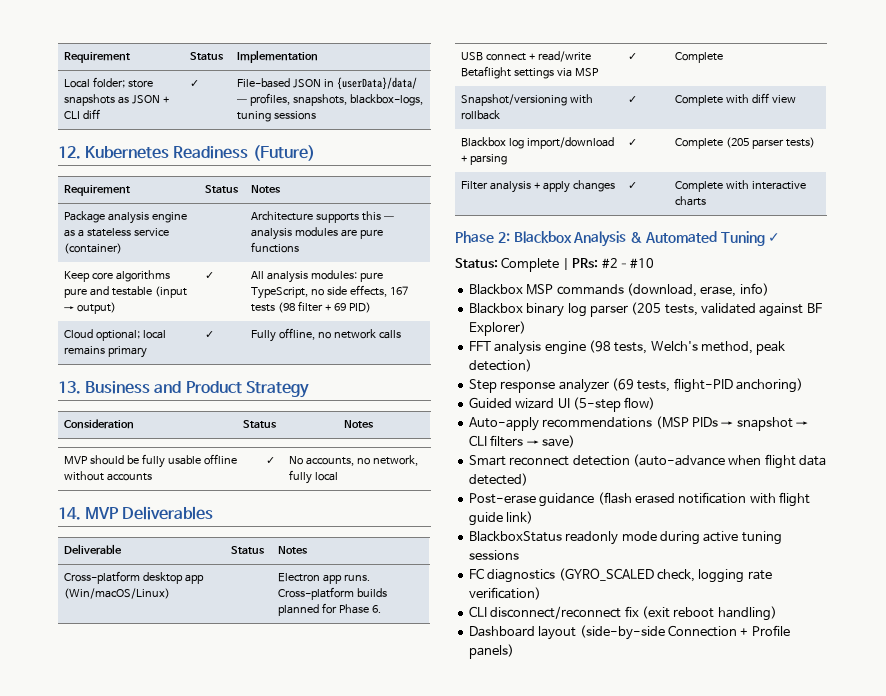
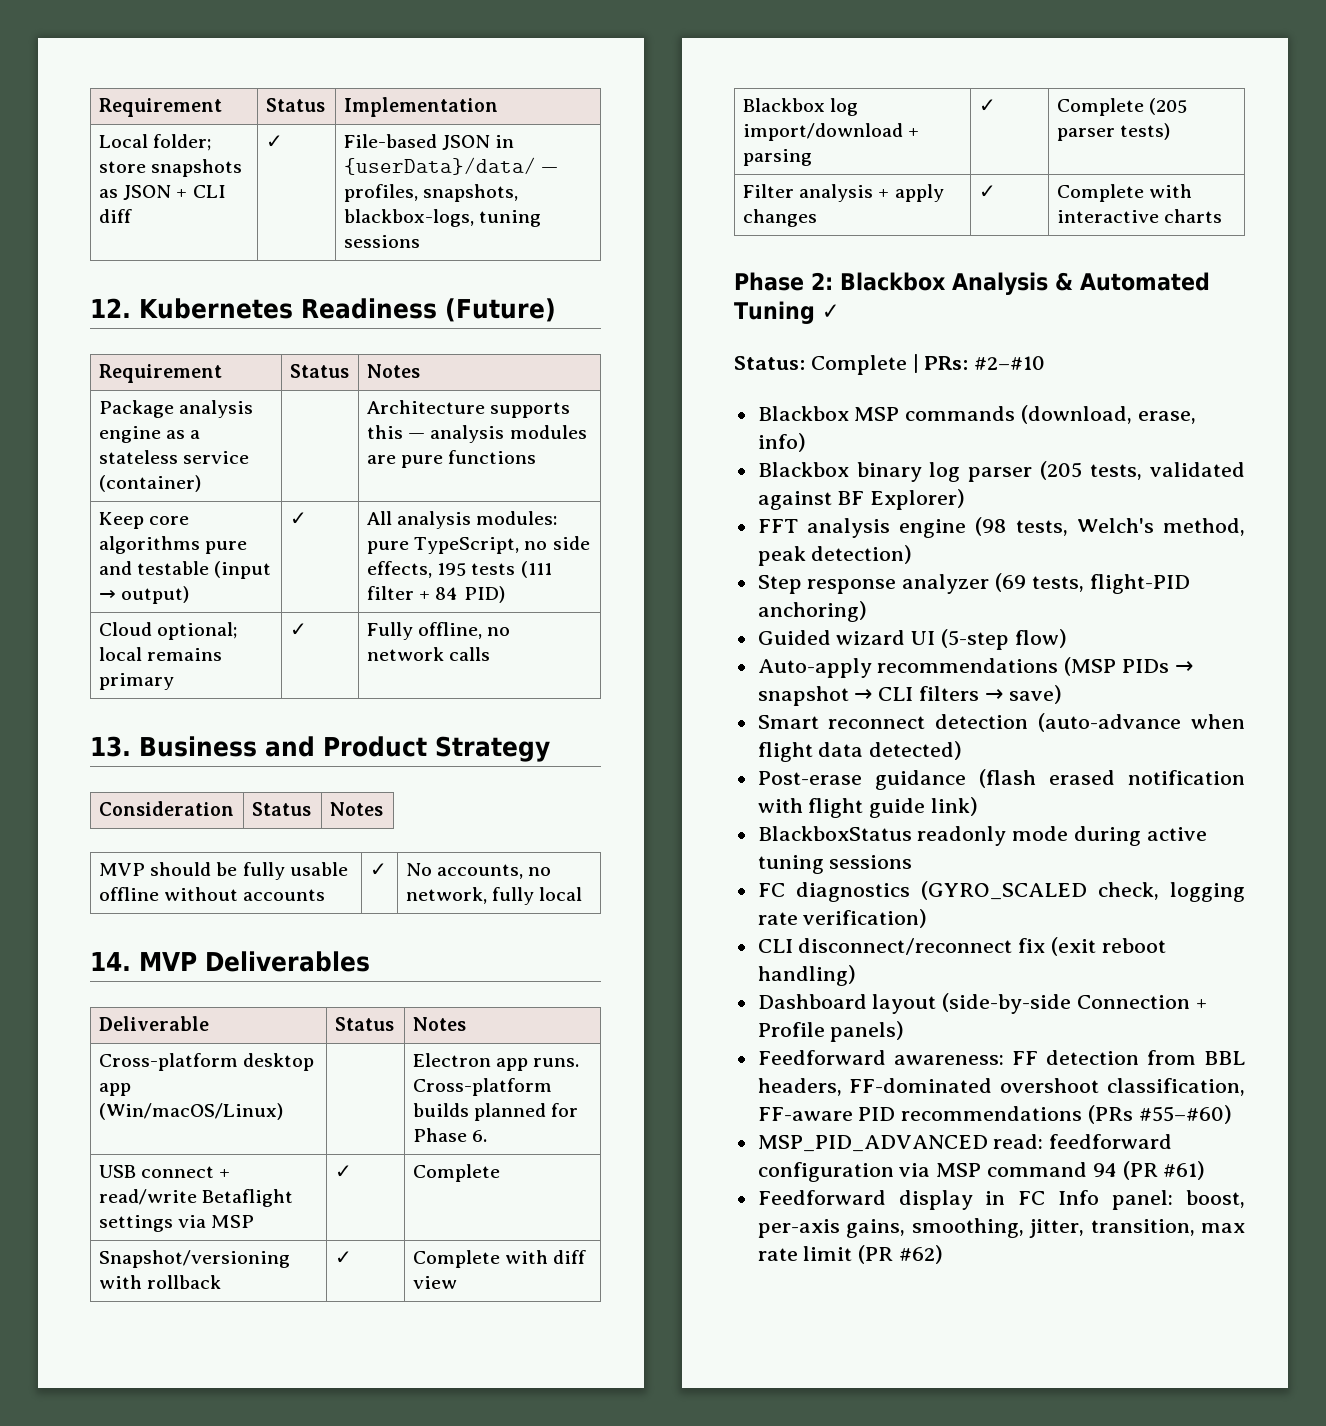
- Keep core algorithms pure and testable (input → output) | ✓ | All analysis modules: pure TypeScript, no side effects, 167 tests (98 filter + 69 PID)
+ Keep core algorithms pure and testable (input → output) | ✓ | All analysis modules: pure TypeScript, no side effects, 195 tests (111 filter + 84 PID)
+ Feedforward awareness: FF detection from BBL headers, FF-dominated overshoot classification, FF-aware PID recommendations (PRs #55–#60)
+ MSP_PID_ADVANCED read: feedforward configuration via MSP command 94 (PR #61)
+ Feedforward display in FC Info panel: boost, per-axis gains, smoothing, jitter, transition, max rate limit (PR #62)

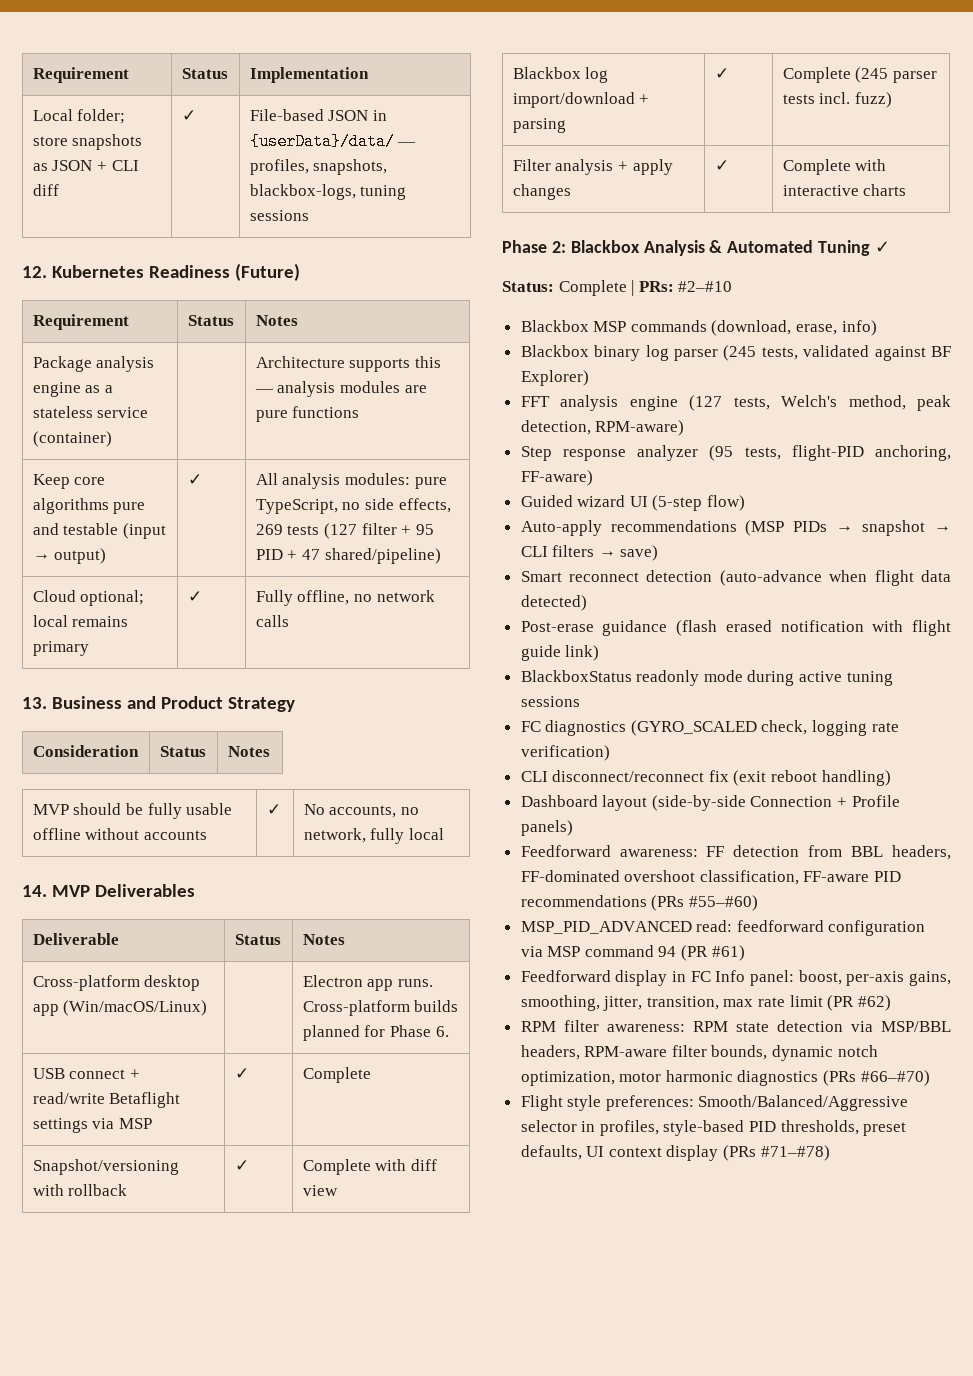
- Keep core algorithms pure and testable (input → output) | ✓ | All analysis modules: pure TypeScript, no side effects, 195 tests (111 filter + 84 PID)
+ Keep core algorithms pure and testable (input → output) | ✓ | All analysis modules: pure TypeScript, no side effects, 269 tests (127 filter + 95 PID + 47 shared/pipeline)
- Blackbox log import/download + parsing | ✓ | Complete (205 parser tests)
+ Blackbox log import/download + parsing | ✓ | Complete (245 parser tests incl. fuzz)
- Blackbox binary log parser (205 tests, validated against BF Explorer)
+ Blackbox binary log parser (245 tests, validated against BF Explorer)
- FFT analysis engine (98 tests, Welch's method, peak detection)
+ FFT analysis engine (127 tests, Welch's method, peak detection, RPM-aware)
- Step response analyzer (69 tests, flight-PID anchoring)
+ Step response analyzer (95 tests, flight-PID anchoring, FF-aware)
+ RPM filter awareness: RPM state detection via MSP/BBL headers, RPM-aware filter bounds, dynamic notch optimization, motor harmonic diagnostics (PRs #66–#70)
+ Flight style preferences: Smooth/Balanced/Aggressive selector in profiles, style-based PID thresholds, preset defaults, UI context display (PRs #71–#78)

